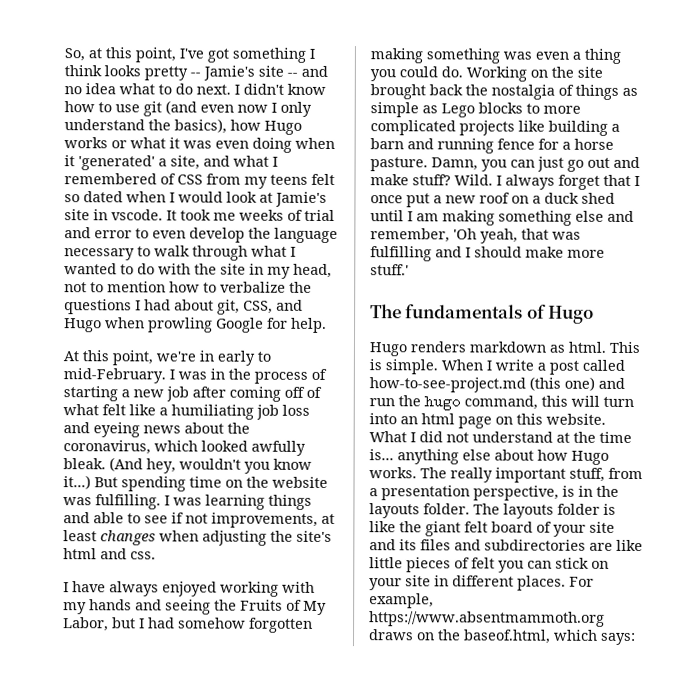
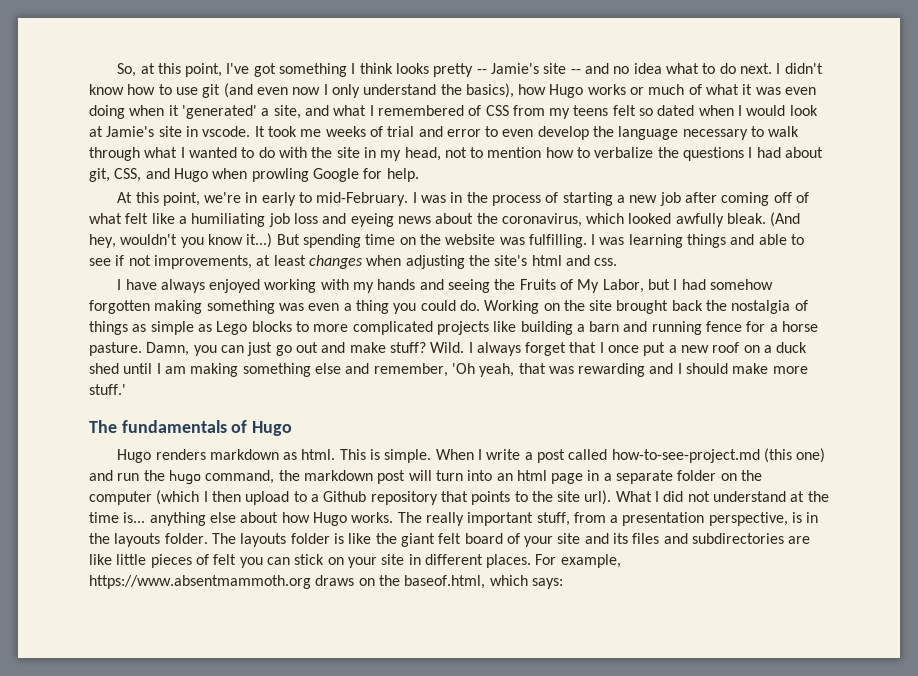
- I didn't know how to use git (and even now I only understand the basics), how Hugo works or what it was even doing when it 'generated' a site, and what I remembered of CSS from my teens felt so dated when I would look at Jamie's site in vscode.
+ I didn't know how to use git (and even now I only understand the basics), how Hugo works or much of what it was even doing when it 'generated' a site, and what I remembered of CSS from my teens felt so dated when I would look at Jamie's site in vscode.
- I always forget that I once put a new roof on a duck shed until I am making something else and remember, 'Oh yeah, that was fulfilling and I should make more stuff.'
+ I always forget that I once put a new roof on a duck shed until I am making something else and remember, 'Oh yeah, that was rewarding and I should make more stuff.'
- When I write a post called how-to-see-project.md (this one) and run the hugo command, this will turn into an html page on this website.
+ When I write a post called how-to-see-project.md (this one) and run the hugo command, the markdown post will turn into an html page in a separate folder on the computer (which I then upload to a Github repository that points to the site url).

